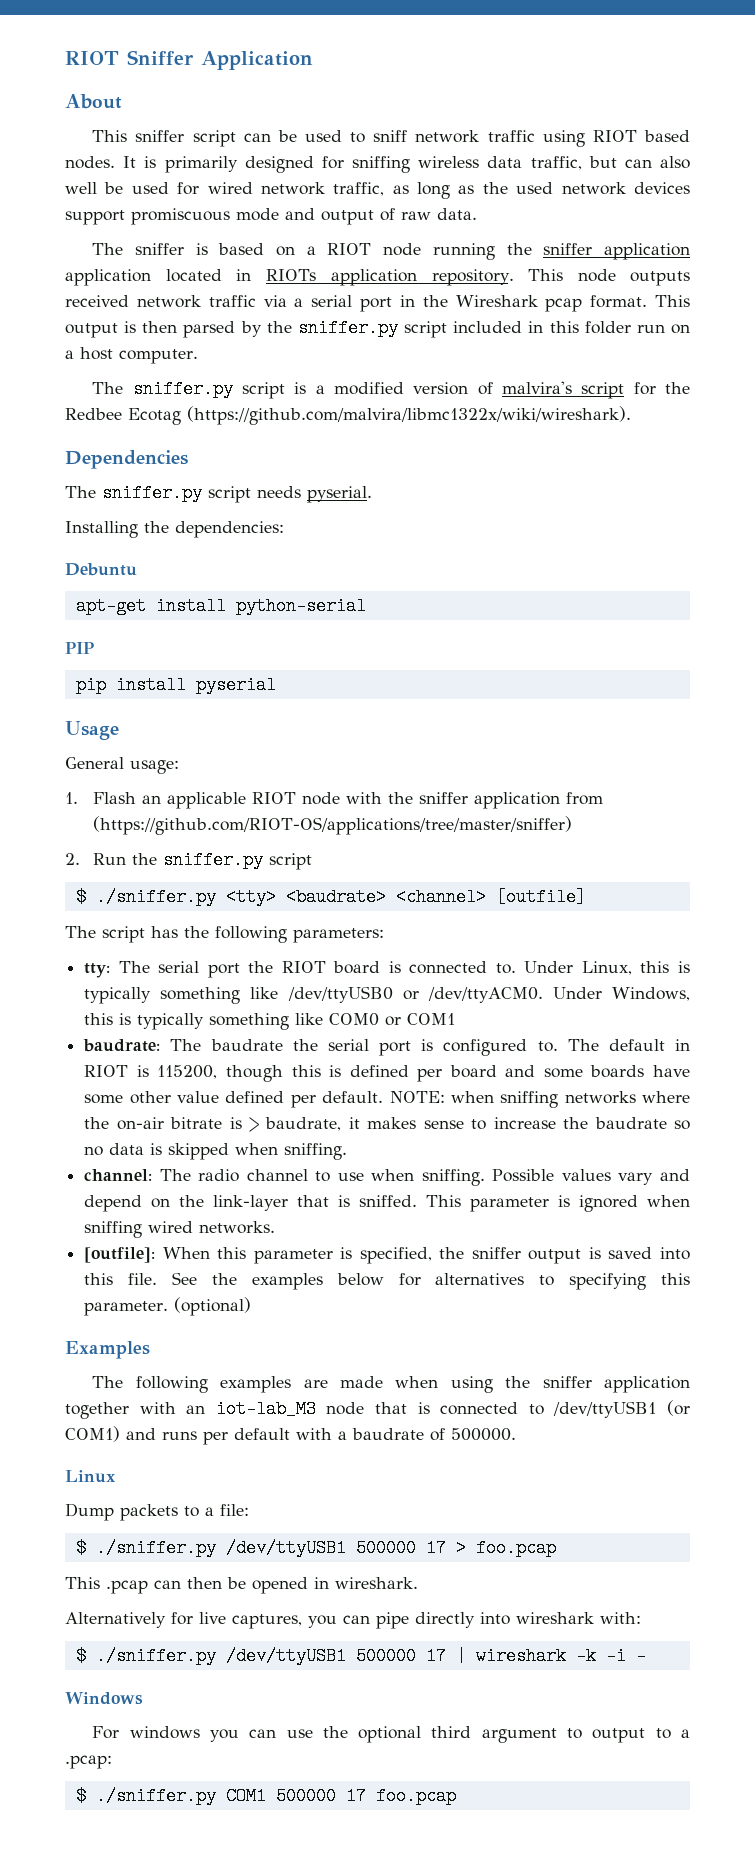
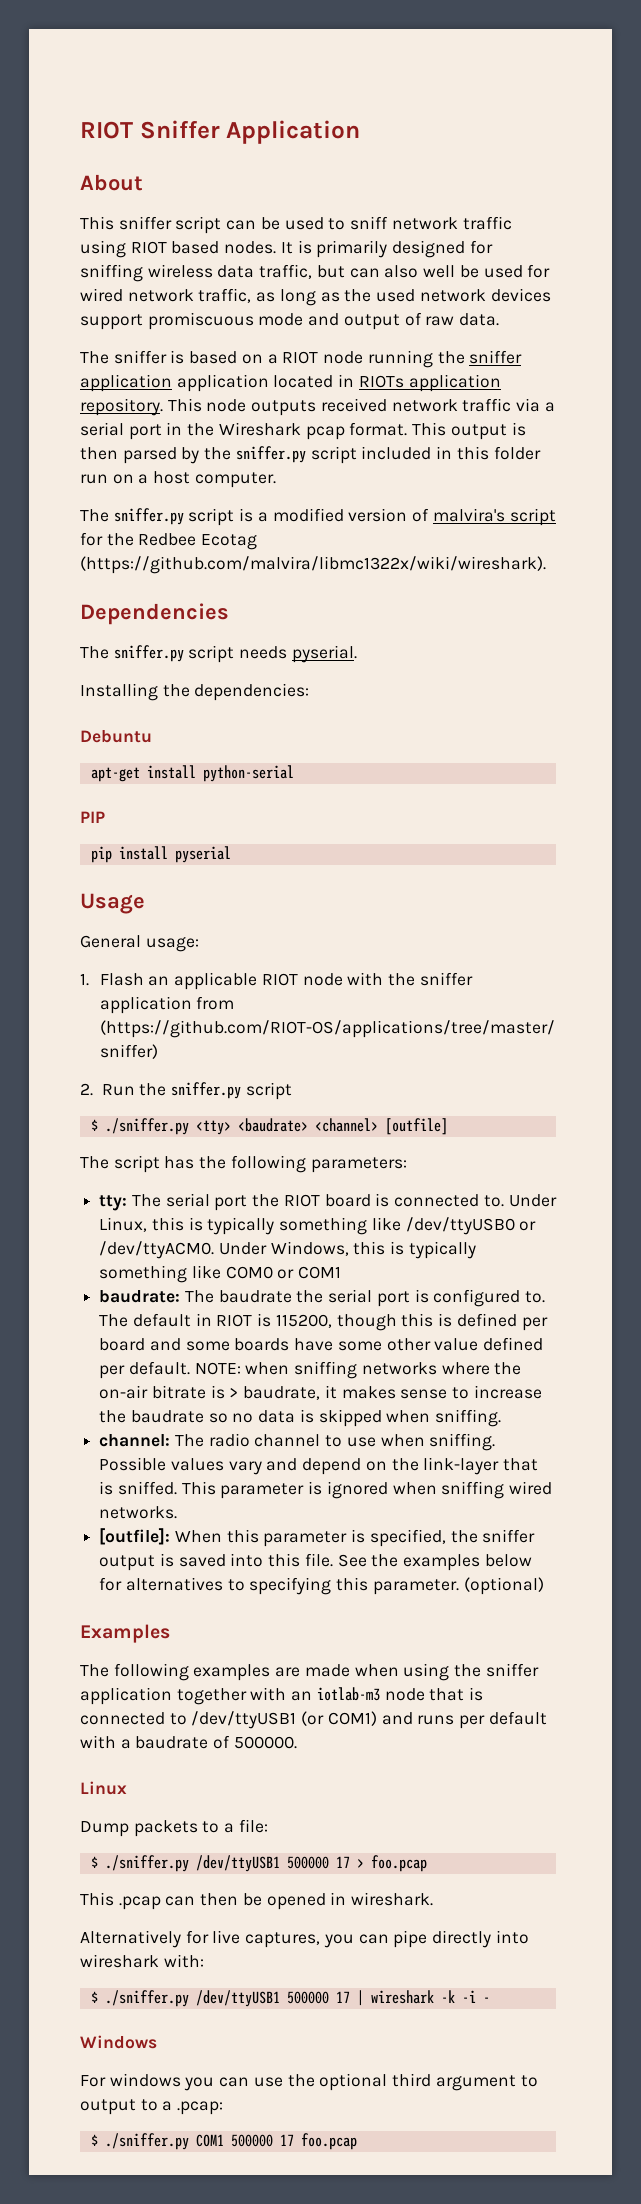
- The following examples are made when using the sniffer application together with an iot-lab_M3 node that is connected to /dev/ttyUSB1 (or COM1) and runs per default with a baudrate of 500000.
+ The following examples are made when using the sniffer application together with an iotlab-m3 node that is connected to /dev/ttyUSB1 (or COM1) and runs per default with a baudrate of 500000.

